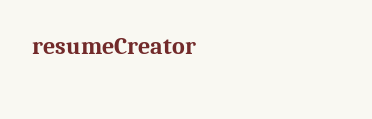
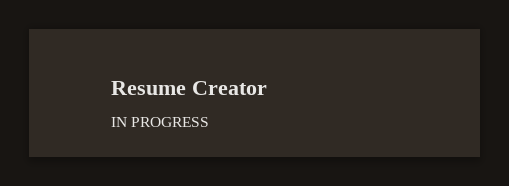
- resumeCreator
+ Resume Creator
+ IN PROGRESS

